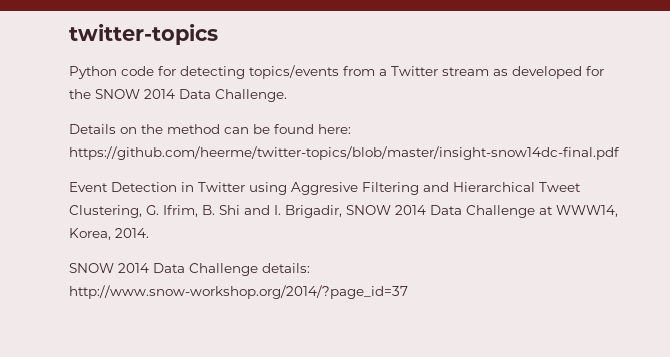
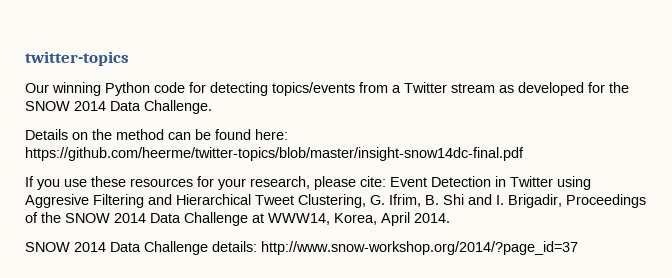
- Python code for detecting topics/events from a Twitter stream as developed for the SNOW 2014 Data Challenge.
+ Our winning Python code for detecting topics/events from a Twitter stream as developed for the SNOW 2014 Data Challenge.
- Event Detection in Twitter using Aggresive Filtering and Hierarchical Tweet Clustering, G. Ifrim, B. Shi and I. Brigadir, SNOW 2014 Data Challenge at WWW14, Korea, 2014.
+ If you use these resources for your research, please cite: Event Detection in Twitter using Aggresive Filtering and Hierarchical Tweet Clustering, G. Ifrim, B. Shi and I. Brigadir, Proceedings of the SNOW 2014 Data Challenge at WWW14, Korea, April 2014.

